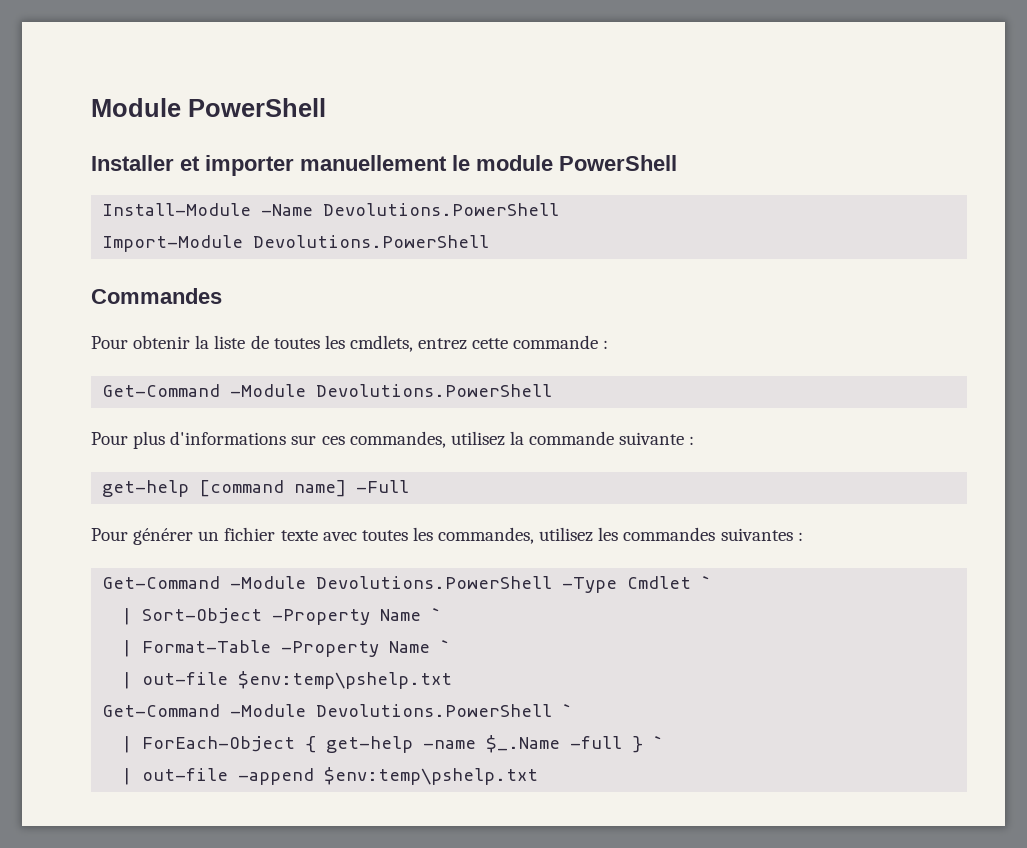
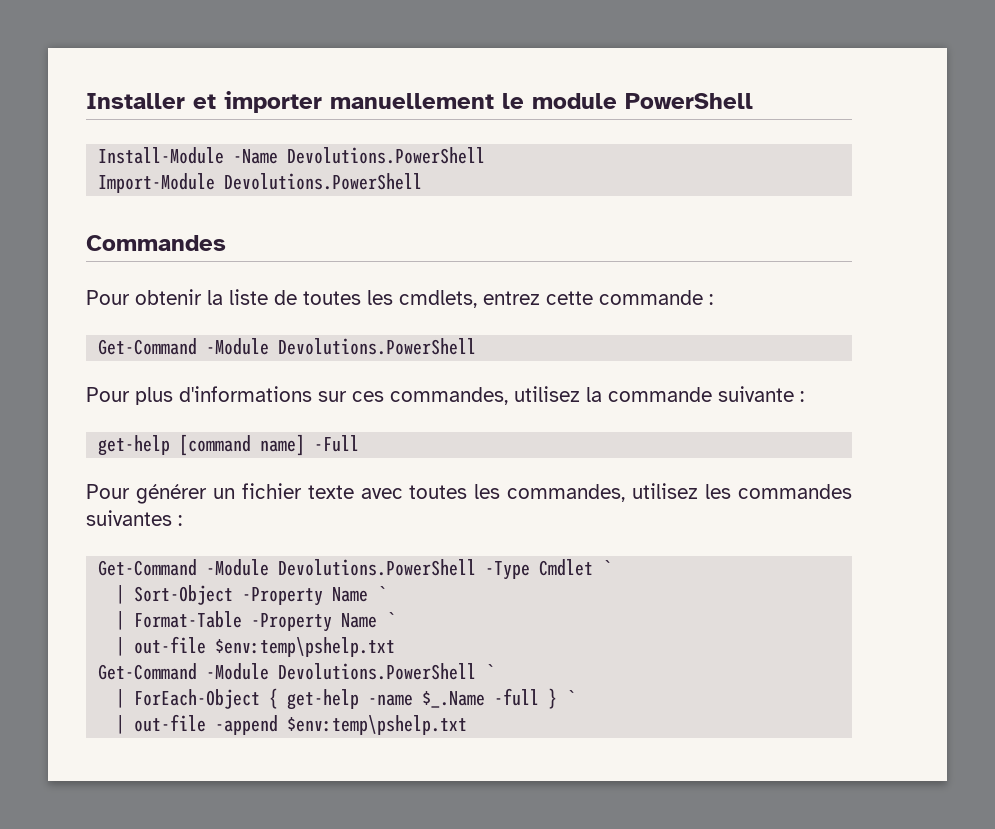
- Module PowerShell

